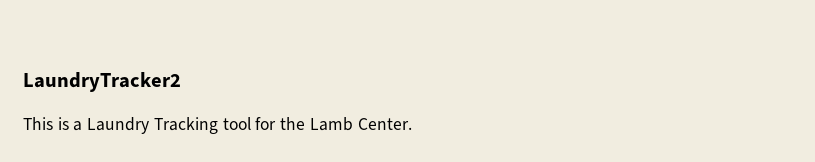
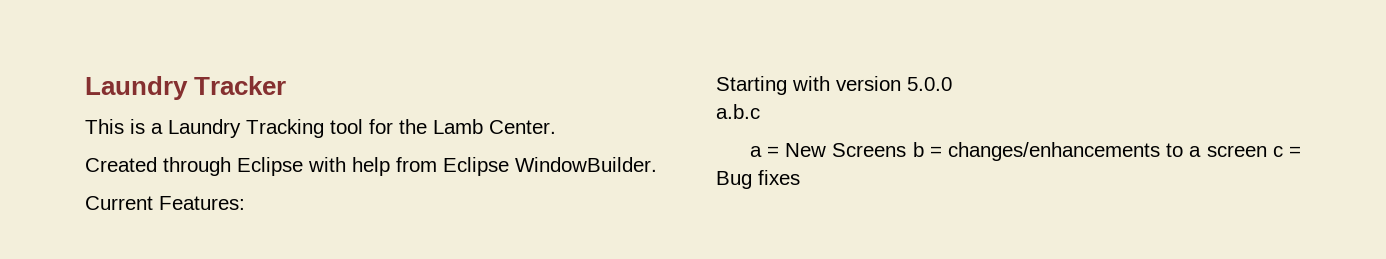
- LaundryTracker2
+ Laundry Tracker
+ Created through Eclipse with help from Eclipse WindowBuilder.
+ Current Features:
+ Starting with version 5.0.0
+ a.b.c
+ a = New Screens b = changes/enhancements to a screen c = Bug fixes

